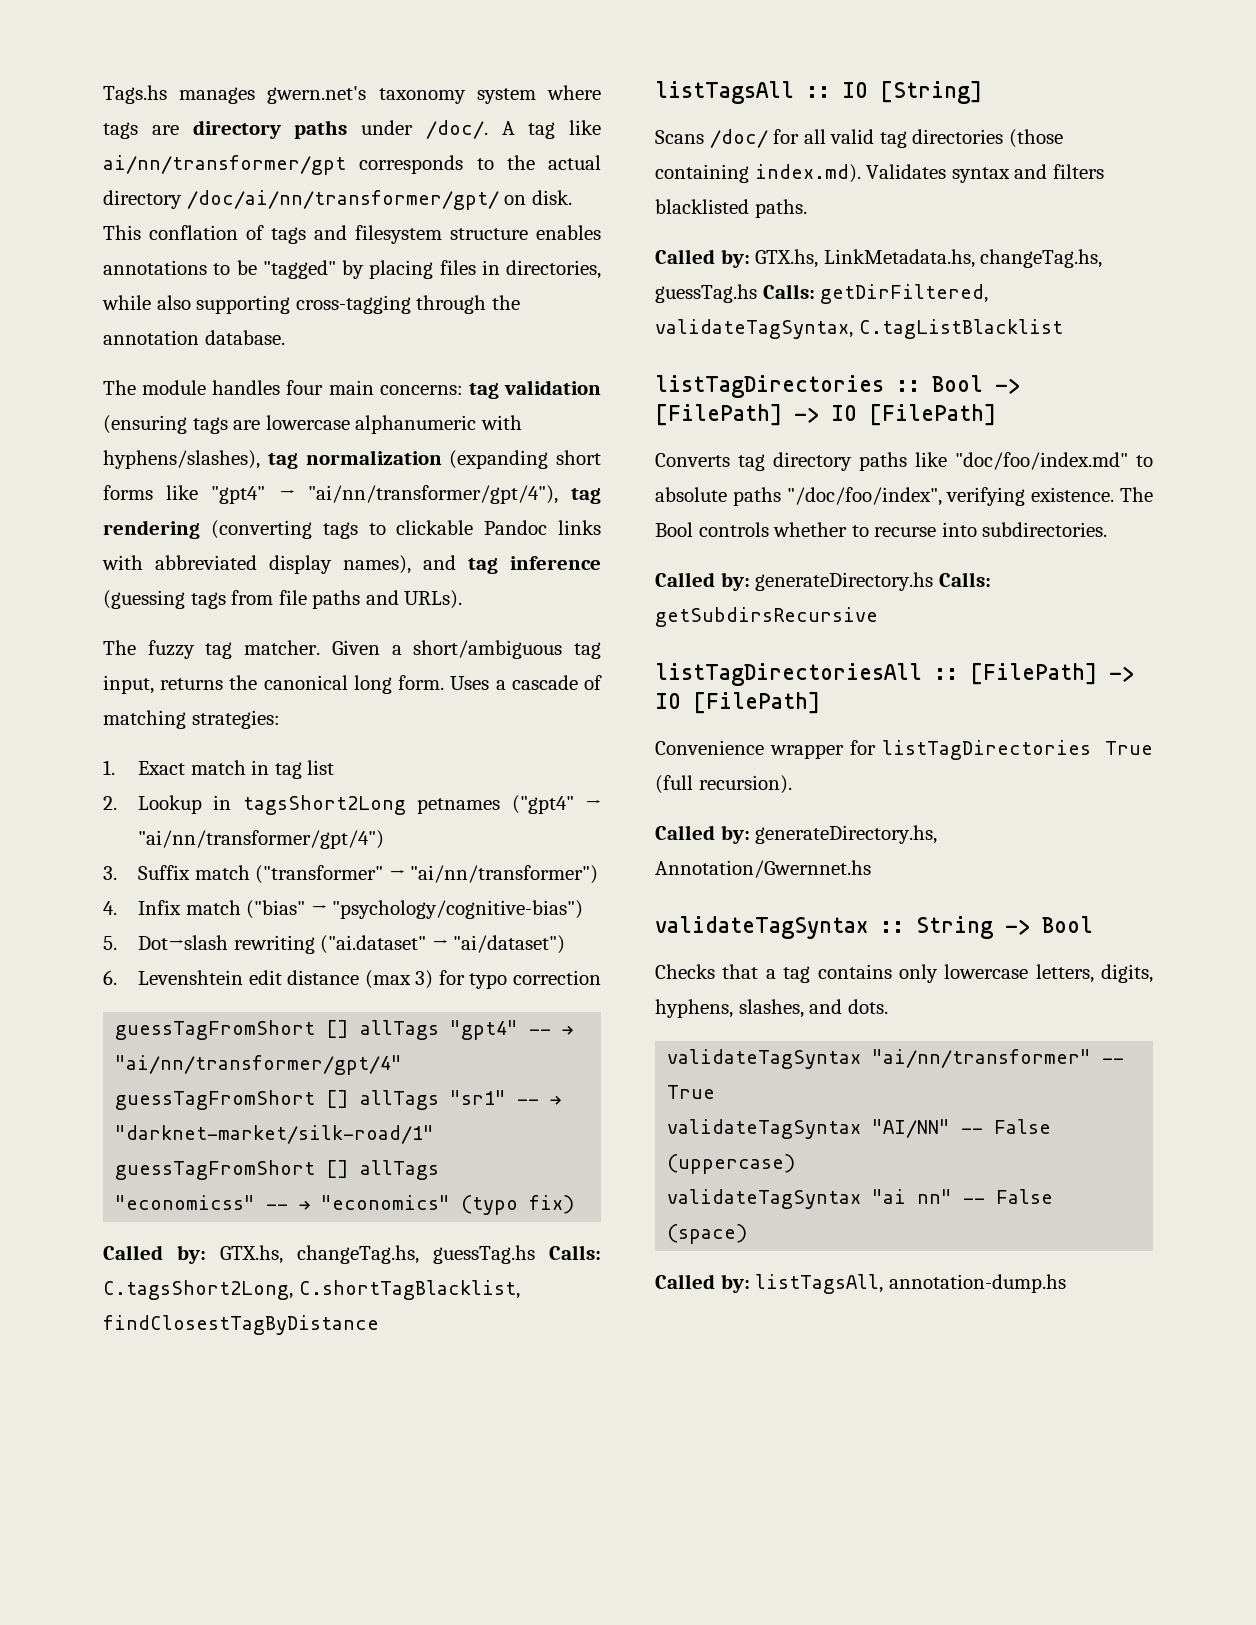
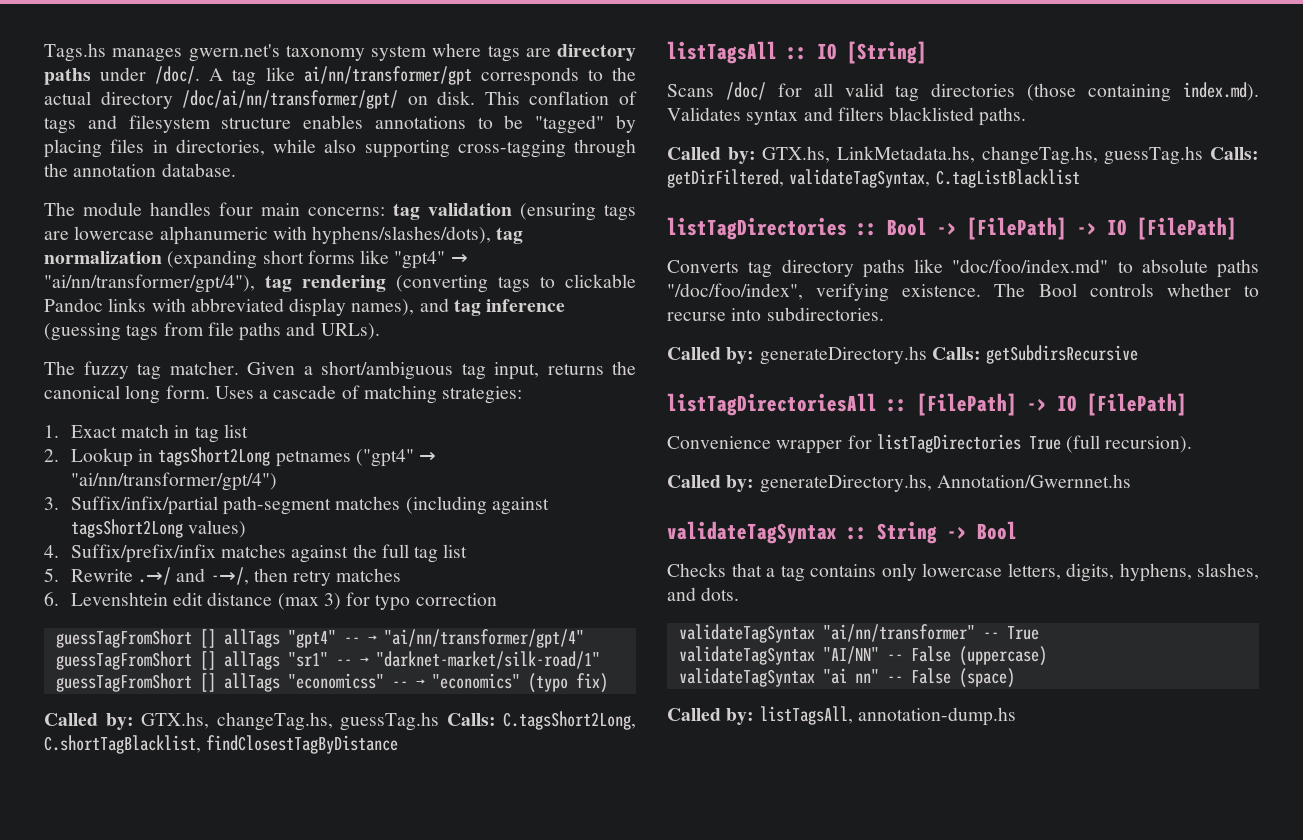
- The module handles four main concerns: tag validation (ensuring tags are lowercase alphanumeric with hyphens/slashes), tag normalization (expanding short forms like "gpt4" → "ai/nn/transformer/gpt/4"), tag rendering (converting tags to clickable Pandoc links with abbreviated display names), and tag inference (guessing tags from file paths and URLs).
+ The module handles four main concerns: tag validation (ensuring tags are lowercase alphanumeric with hyphens/slashes/dots), tag normalization (expanding short forms like "gpt4" → "ai/nn/transformer/gpt/4"), tag rendering (converting tags to clickable Pandoc links with abbreviated display names), and tag inference (guessing tags from file paths and URLs).
- 3. Suffix match ("transformer" → "ai/nn/transformer")
- 4. Infix match ("bias" → "psychology/cognitive-bias")
- 5. Dot→slash rewriting ("ai.dataset" → "ai/dataset")
+ 3. Suffix/infix/partial path-segment matches (including against tagsShort2Long values)
+ 4. Suffix/prefix/infix matches against the full tag list
+ 5. Rewrite .→/ and -→/, then retry matches

